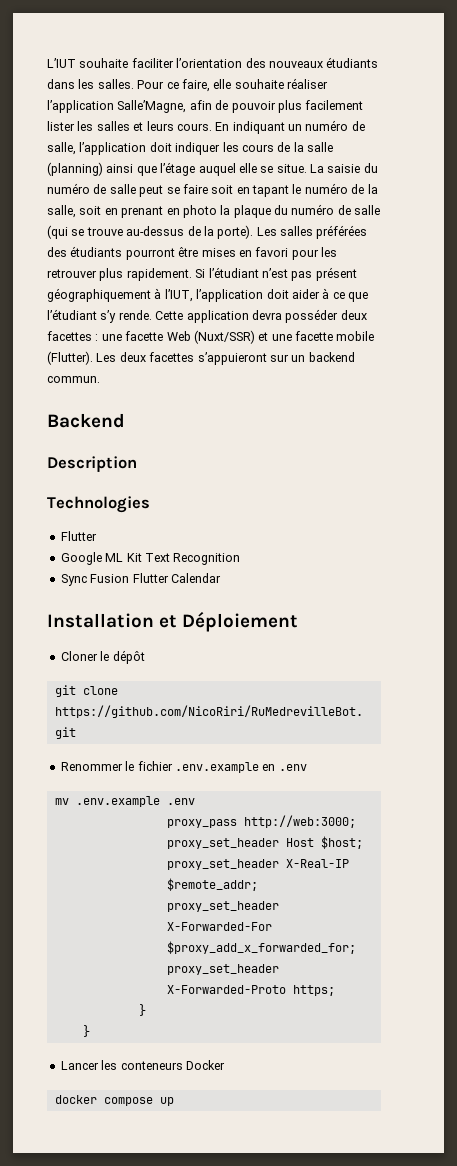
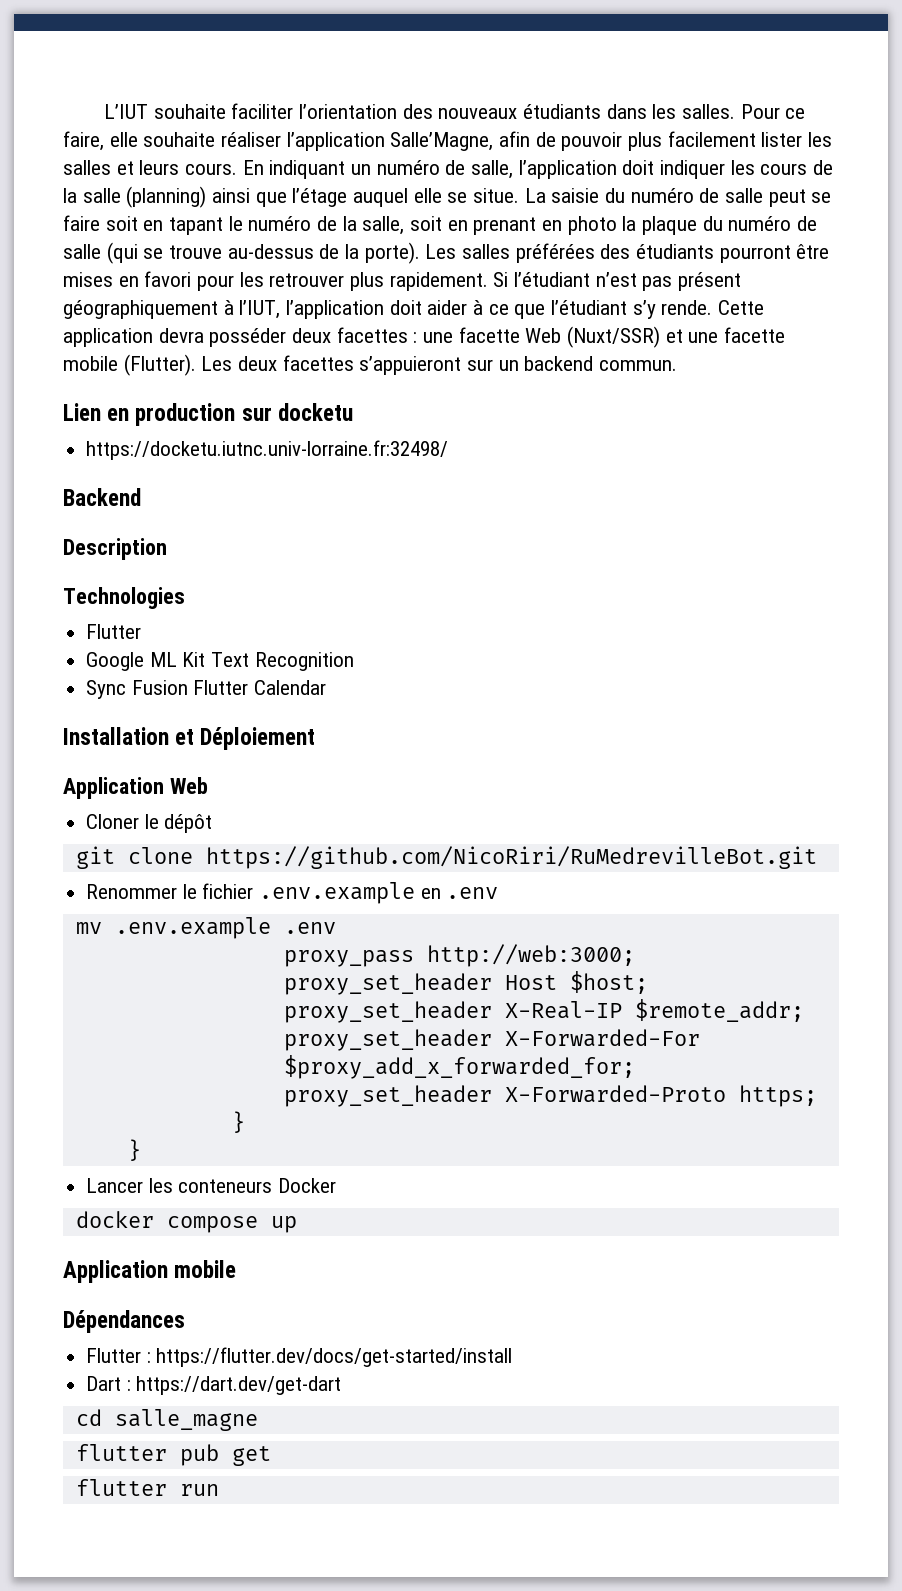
+ Lien en production sur docketu
+ https://docketu.iutnc.univ-lorraine.fr:32498/
+ Application Web
+ Application mobile
+ Dépendances
+ Flutter : https://flutter.dev/docs/get-started/install
+ Dart : https://dart.dev/get-dart
+ cd salle_magne
+ flutter pub get
+ flutter run

